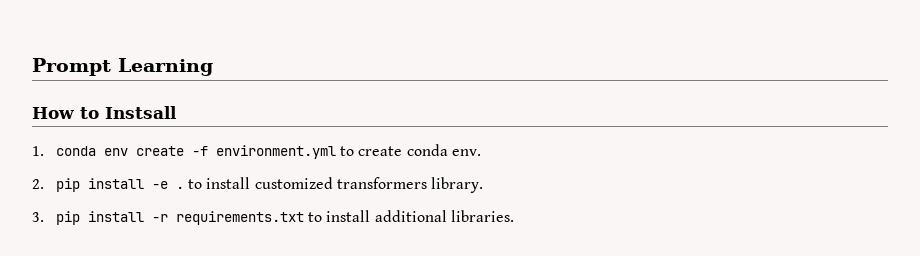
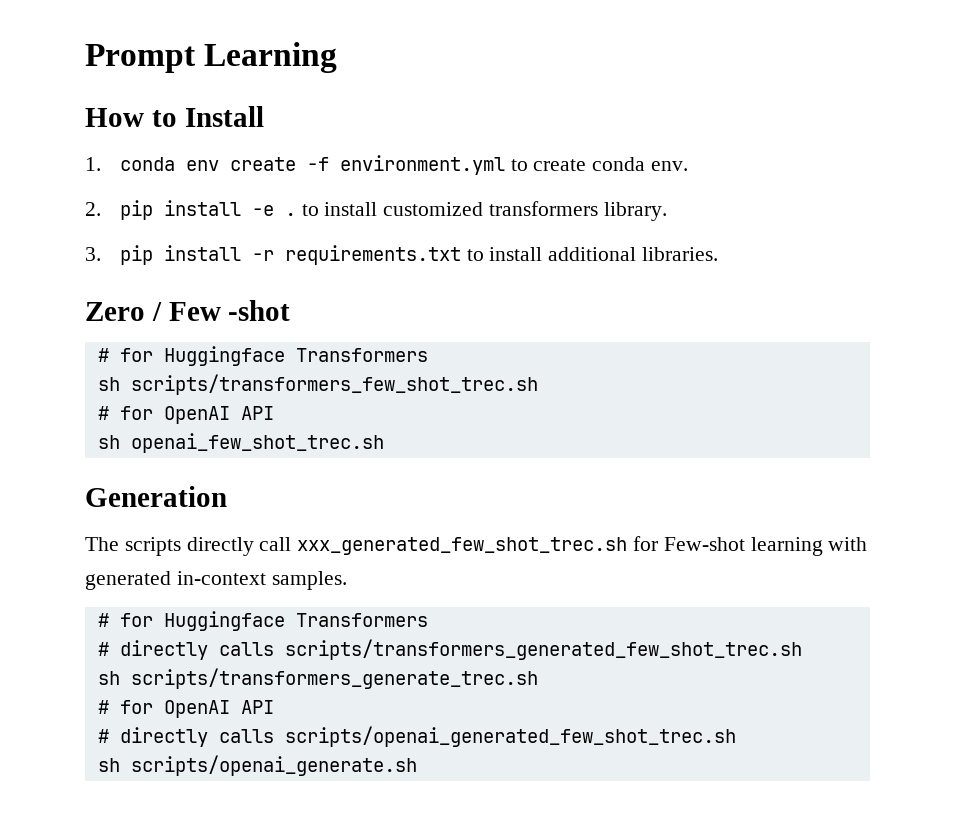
- How to Instsall
+ How to Install
+ Zero / Few -shot
+ # for Huggingface Transformers
+ sh scripts/transformers_few_shot_trec.sh
+ # for OpenAI API
+ sh openai_few_shot_trec.sh
+ Generation
+ The scripts directly call xxx_generated_few_shot_trec.sh for Few-shot learning with generated in-context samples.
+ # for Huggingface Transformers
+ # directly calls scripts/transformers_generated_few_shot_trec.sh
+ sh scripts/transformers_generate_trec.sh
+ # for OpenAI API
+ # directly calls scripts/openai_generated_few_shot_trec.sh
+ sh scripts/openai_generate.sh

